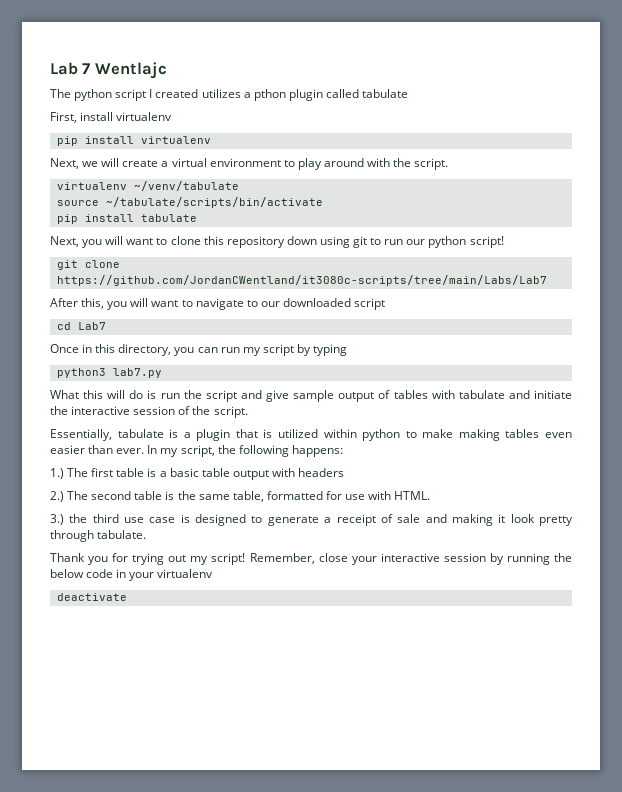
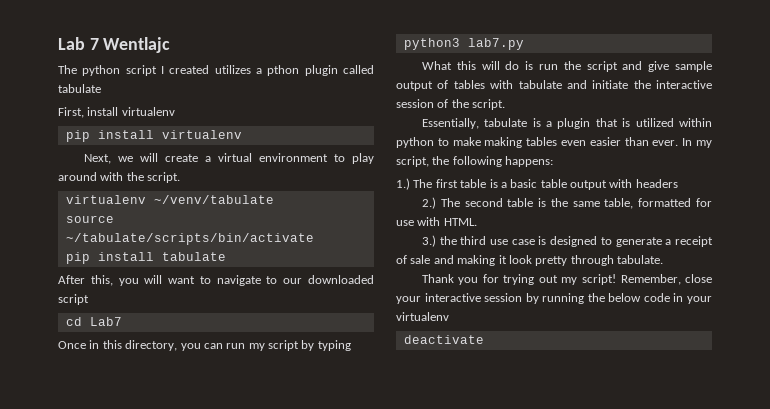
- Next, you will want to clone this repository down using git to run our python script!
- git clone https://github.com/JordanCWentland/it3080c-scripts/tree/main/Labs/Lab7

